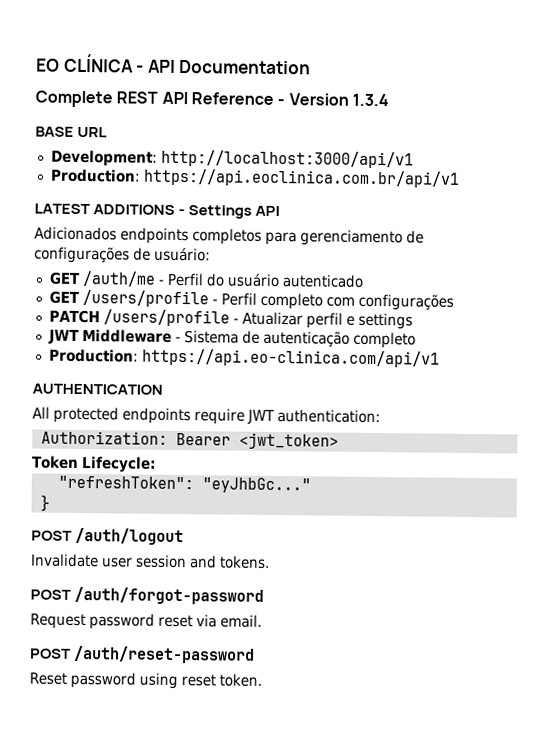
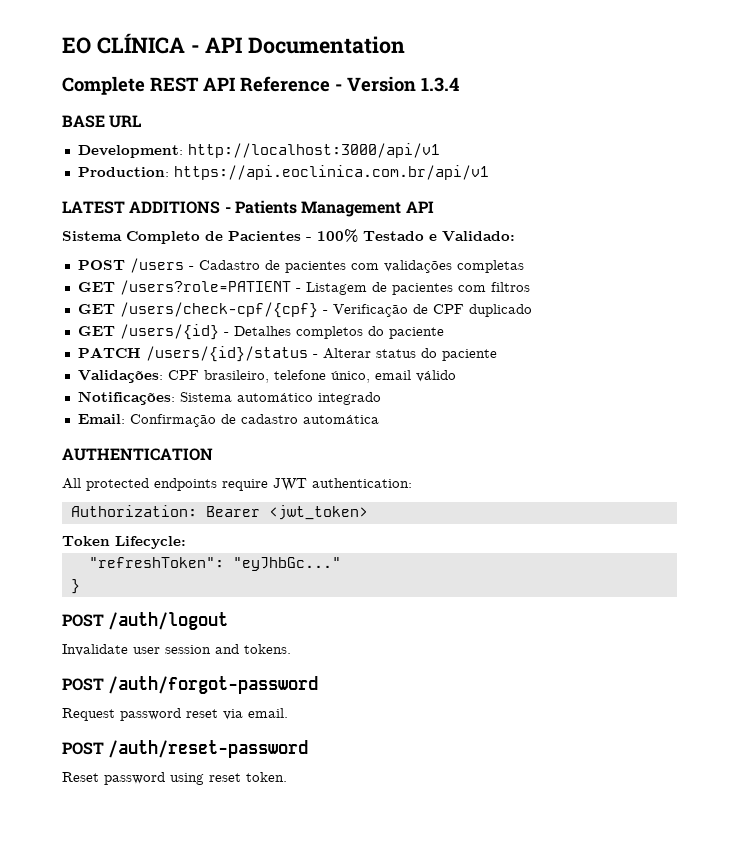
- LATEST ADDITIONS - Settings API
+ LATEST ADDITIONS - Patients Management API
- Adicionados endpoints completos para gerenciamento de configurações de usuário:
- GET /auth/me - Perfil do usuário autenticado
- GET /users/profile - Perfil completo com configurações
- PATCH /users/profile - Atualizar perfil e settings
- JWT Middleware - Sistema de autenticação completo
- Production: https://api.eo-clinica.com/api/v1
+ Sistema Completo de Pacientes - 100% Testado e Validado:
+ POST /users - Cadastro de pacientes com validações completas
+ GET /users?role=PATIENT - Listagem de pacientes com filtros
+ GET /users/check-cpf/{cpf} - Verificação de CPF duplicado
+ GET /users/{id} - Detalhes completos do paciente
+ PATCH /users/{id}/status - Alterar status do paciente
+ Validações: CPF brasileiro, telefone único, email válido
+ Notificações: Sistema automático integrado
+ Email: Confirmação de cadastro automática

